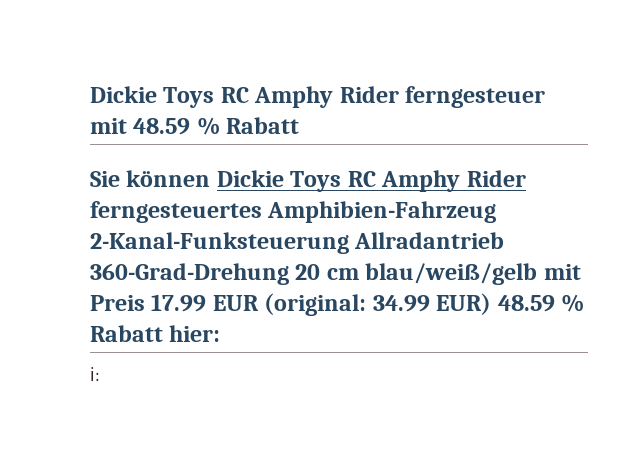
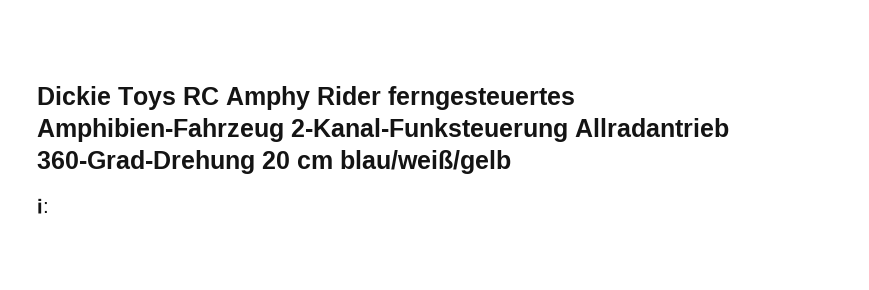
- Dickie Toys RC Amphy Rider ferngesteuer mit 48.59 % Rabatt
- Sie können Dickie Toys RC Amphy Rider ferngesteuertes Amphibien-Fahrzeug 2-Kanal-Funksteuerung Allradantrieb 360-Grad-Drehung 20 cm blau/weiß/gelb mit Preis 17.99 EUR (original: 34.99 EUR) 48.59 % Rabatt hier:
+ Dickie Toys RC Amphy Rider ferngesteuertes Amphibien-Fahrzeug 2-Kanal-Funksteuerung Allradantrieb 360-Grad-Drehung 20 cm blau/weiß/gelb

